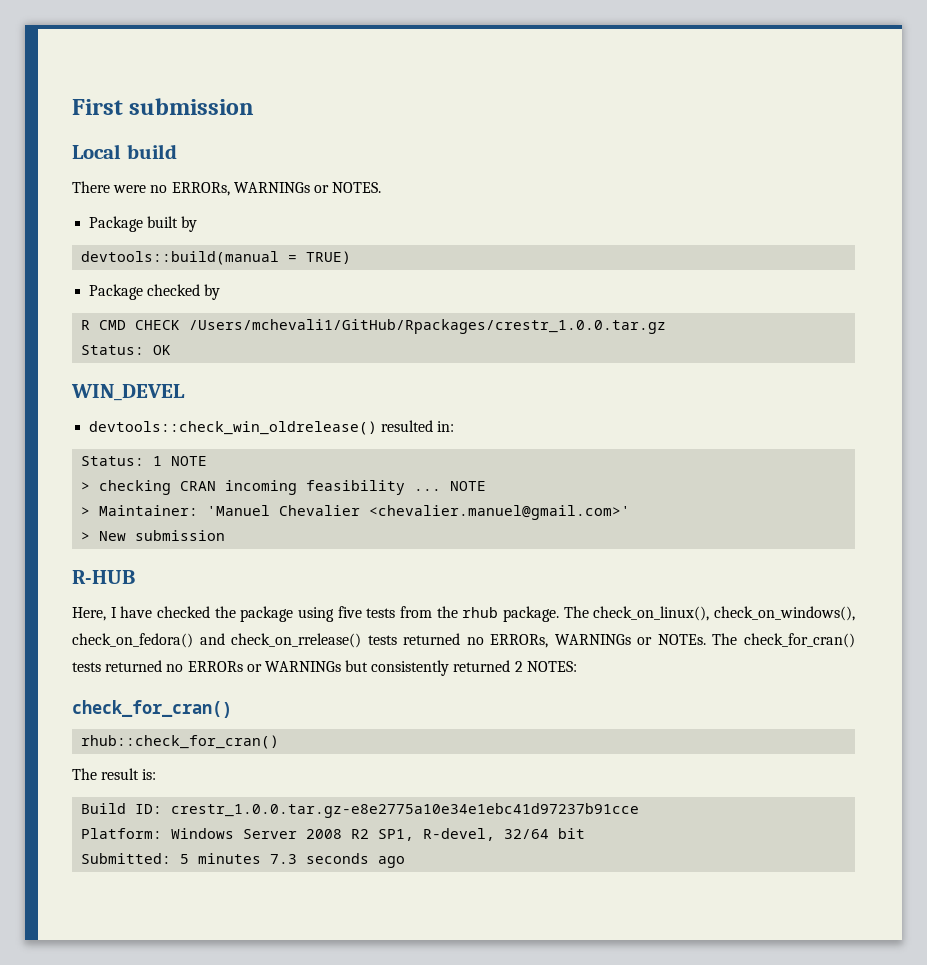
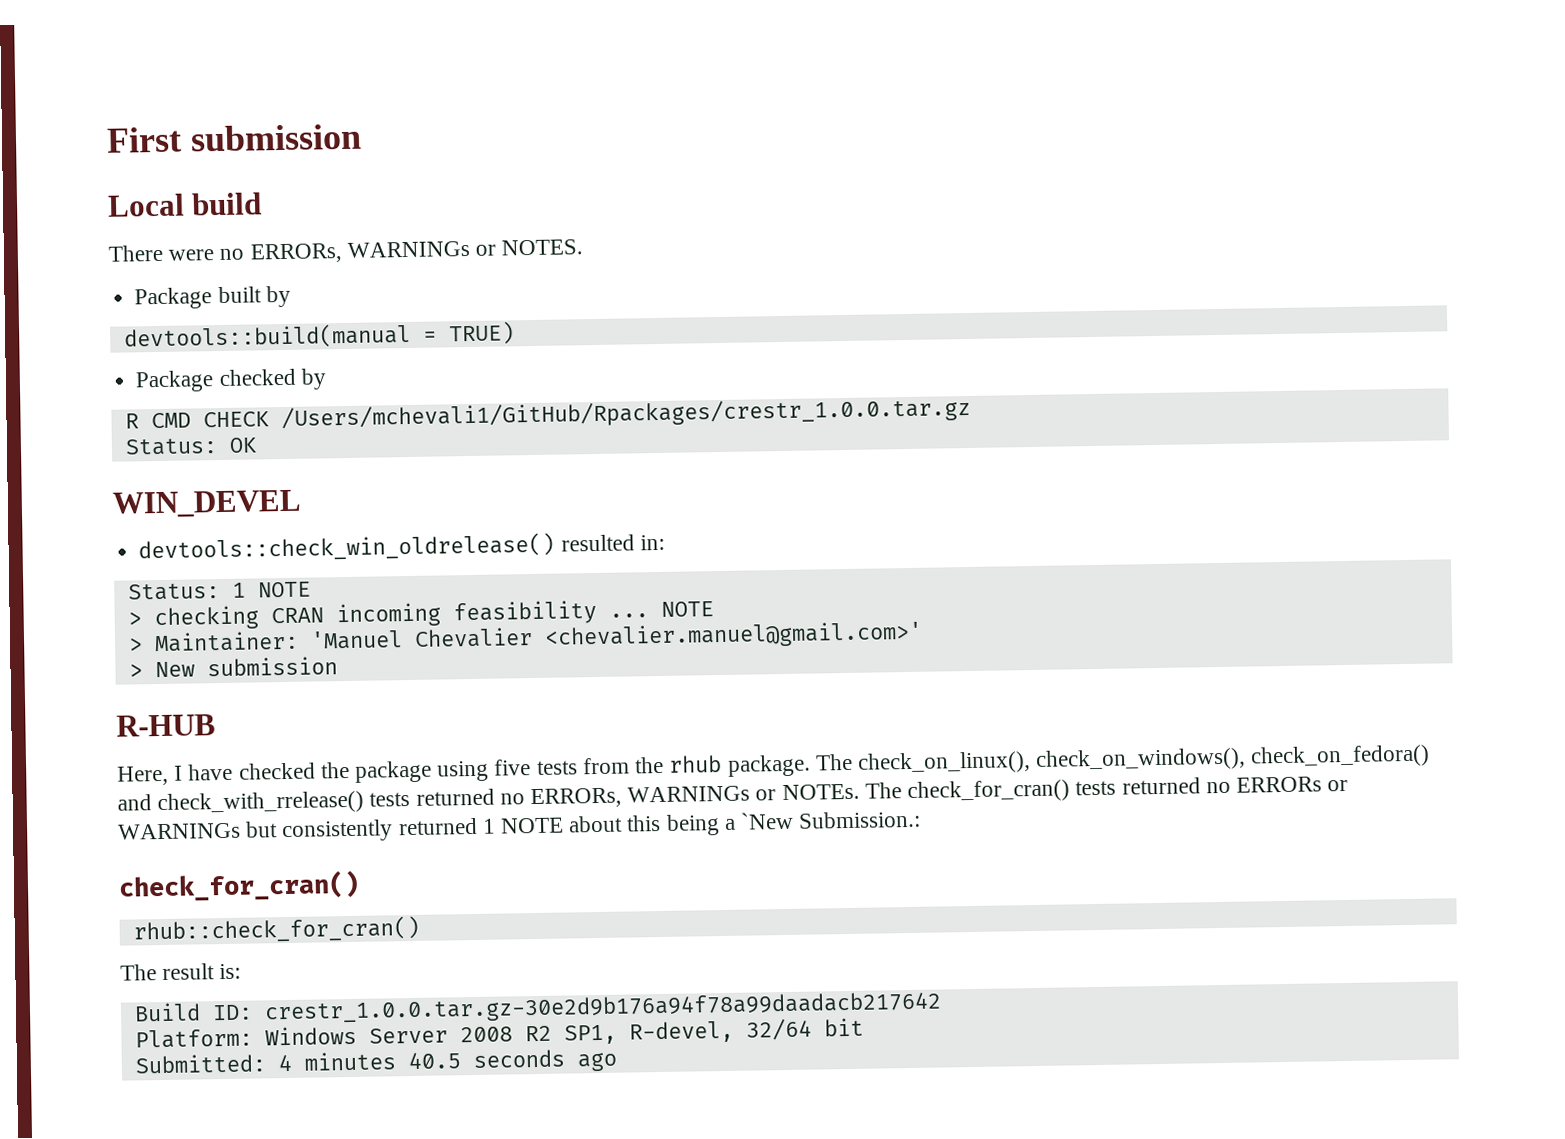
- The check_on_linux(), check_on_windows(), check_on_fedora() and check_on_rrelease() tests returned no ERRORs, WARNINGs or NOTEs.
+ The check_on_linux(), check_on_windows(), check_on_fedora() and check_with_rrelease() tests returned no ERRORs, WARNINGs or NOTEs.
- The check_for_cran() tests returned no ERRORs or WARNINGs but consistently returned 2 NOTES:
+ The check_for_cran() tests returned no ERRORs or WARNINGs but consistently returned 1 NOTE about this being a `New Submission.:
- Build ID: crestr_1.0.0.tar.gz-e8e2775a10e34e1ebc41d97237b91cce
+ Build ID: crestr_1.0.0.tar.gz-30e2d9b176a94f78a99daadacb217642
- Submitted: 5 minutes 7.3 seconds ago
+ Submitted: 4 minutes 40.5 seconds ago

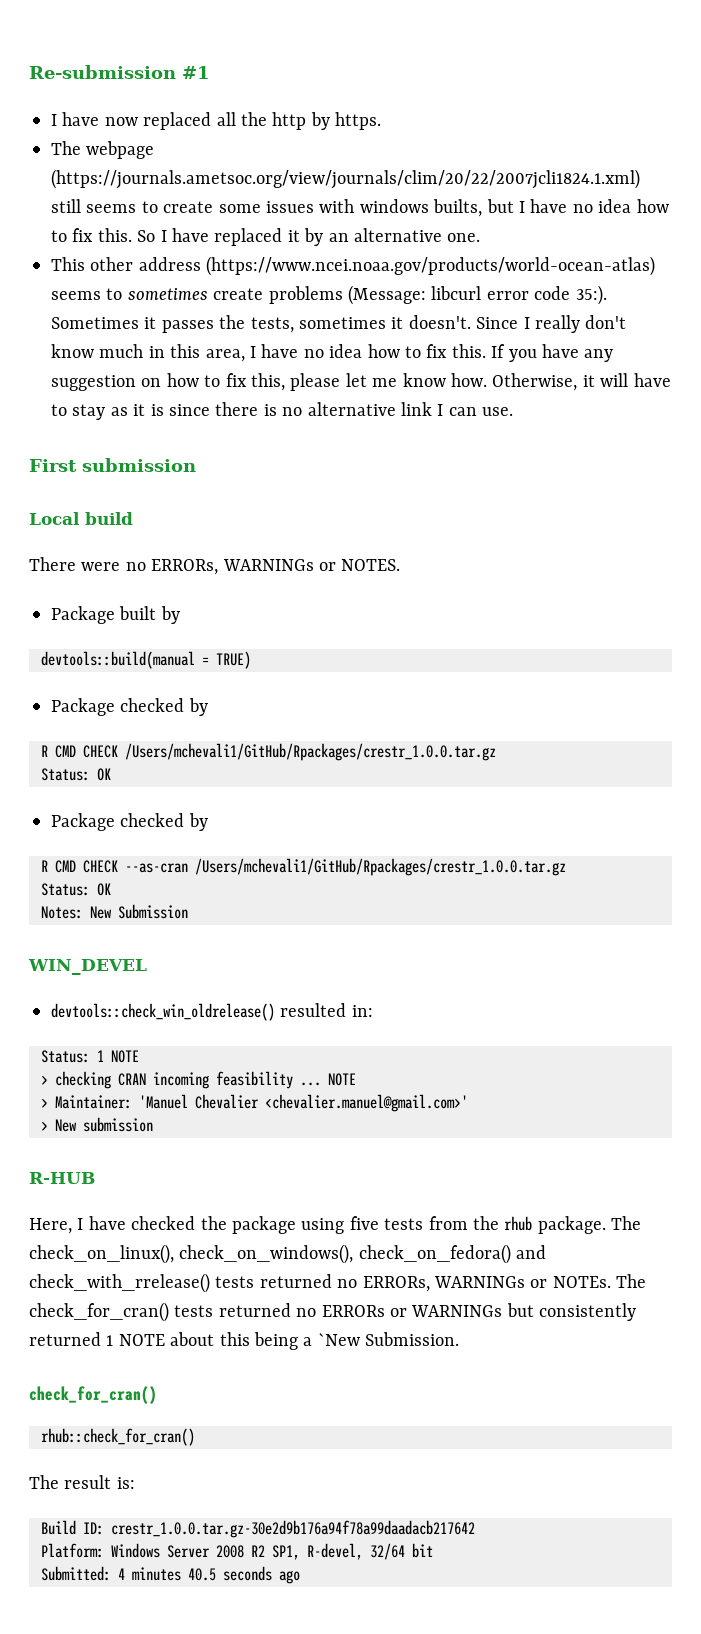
+ Re-submission #1
+ I have now replaced all the http by https.
+ The webpage (https://journals.ametsoc.org/view/journals/clim/20/22/2007jcli1824.1.xml) still seems to create some issues with windows builts, but I have no idea how to fix this. So I have replaced it by an alternative one.
+ This other address (https://www.ncei.noaa.gov/products/world-ocean-atlas) seems to sometimes create problems (Message: libcurl error code 35:). Sometimes it passes the tests, sometimes it doesn't. Since I really don't know much in this area, I have no idea how to fix this. If you have any suggestion on how to fix this, please let me know how. Otherwise, it will have to stay as it is since there is no alternative link I can use.
  R CMD CHECK /Users/mchevali1/GitHub/Rpackages/crestr_1.0.0.tar.gz
  Status: OK
+ Package checked by
+ R CMD CHECK --as-cran /Users/mchevali1/GitHub/Rpackages/crestr_1.0.0.tar.gz
+ Status: OK
+ Notes: New Submission
- The check_for_cran() tests returned no ERRORs or WARNINGs but consistently returned 1 NOTE about this being a `New Submission.:
+ The check_for_cran() tests returned no ERRORs or WARNINGs but consistently returned 1 NOTE about this being a `New Submission.

